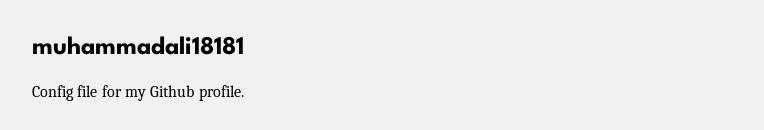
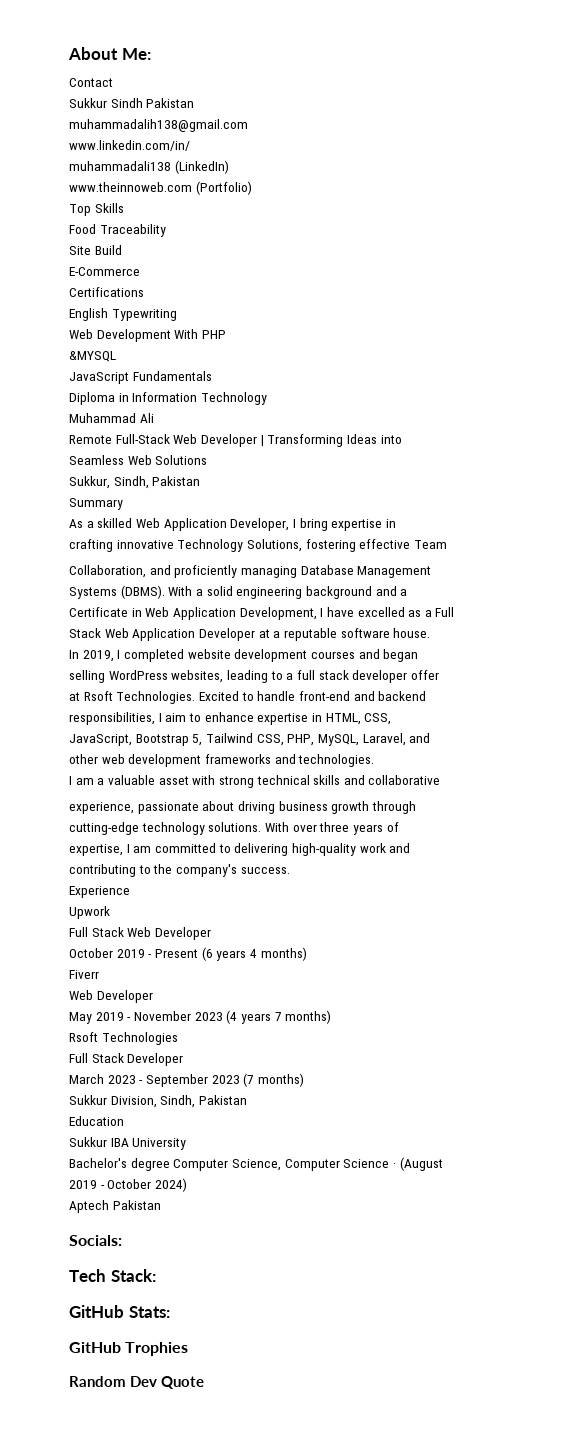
- muhammadali18181
- Config file for my Github profile.
+ About Me:
+ Contact
+ Sukkur Sindh Pakistan
+ muhammadalih138@gmail.com
+ www.linkedin.com/in/
+ muhammadali138 (LinkedIn)
+ www.theinnoweb.com (Portfolio)
+ Top Skills
+ Food Traceability
+ Site Build
+ E-Commerce
+ Certifications
+ English Typewriting
+ Web Development With PHP
+ &MYSQL
+ JavaScript Fundamentals
+ Diploma in Information Technology
+ Muhammad Ali
+ Remote Full-Stack Web Developer | Transforming Ideas into
+ Seamless Web Solutions
+ Sukkur, Sindh, Pakistan
+ Summary
+ As a skilled Web Application Developer, I bring expertise in
+ crafting innovative Technology Solutions, fostering effective Team
+ Collaboration, and proficiently managing Database Management
+ Systems (DBMS). With a solid engineering background and a
+ Certificate in Web Application Development, I have excelled as a Full
+ Stack Web Application Developer at a reputable software house.
+ In 2019, I completed website development courses and began
+ selling WordPress websites, leading to a full stack developer offer
+ at Rsoft Technologies. Excited to handle front-end and backend responsibilities, I aim to enhance expertise in HTML, CSS,
+ JavaScript, Bootstrap 5, Tailwind CSS, PHP, MySQL, Laravel, and
+ other web development frameworks and technologies.
+ I am a valuable asset with strong technical skills and collaborative
+ experience, passionate about driving business growth through
+ cutting-edge technology solutions. With over three years of
+ expertise, I am committed to delivering high-quality work and
+ contributing to the company's success.
+ Experience
+ Upwork
+ Full Stack Web Developer
+ October 2019 - Present (6 years 4 months)
+ Fiverr
+ Web Developer
+ May 2019 - November 2023 (4 years 7 months)
+ Rsoft Technologies
+ Full Stack Developer
+ March 2023 - September 2023 (7 months)
+ Sukkur Division, Sindh, Pakistan
+ Education
+ Sukkur IBA University
+ Bachelor's degree Computer Science, Computer Science · (August
+ 2019 - October 2024)
+ Aptech Pakistan
+ Socials:
+ Tech Stack:
+ GitHub Stats:
+ GitHub Trophies
+ Random Dev Quote

